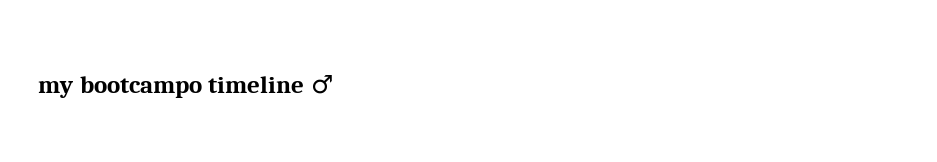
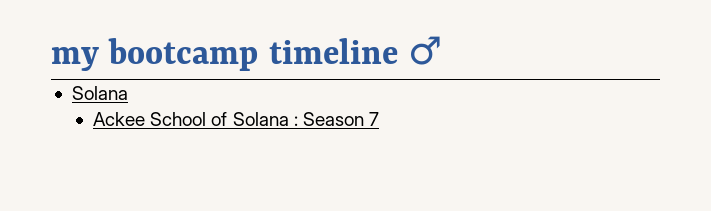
- my bootcampo timeline ♂
+ my bootcamp timeline ♂
+ Solana
+ Ackee School of Solana : Season 7

